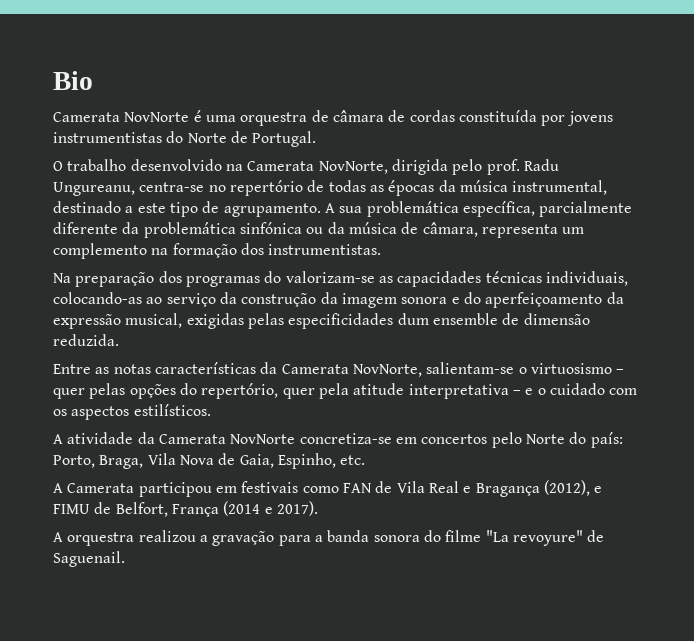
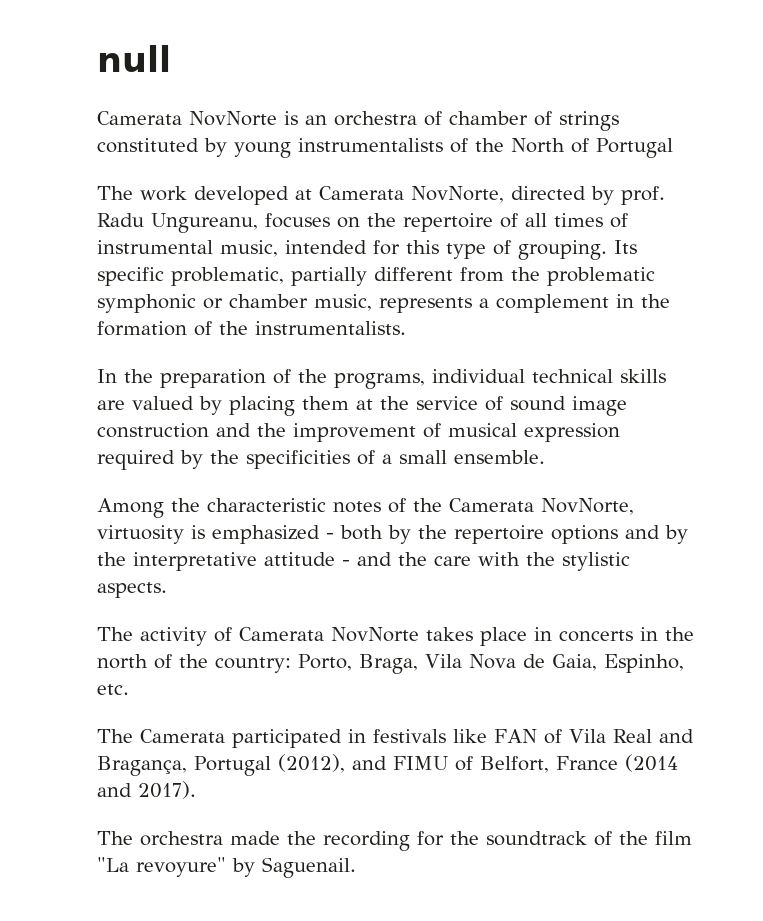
- Bio
- Camerata NovNorte é uma orquestra de câmara de cordas constituída por jovens instrumentistas do Norte de Portugal.
- O trabalho desenvolvido na Camerata NovNorte, dirigida pelo prof. Radu Ungureanu, centra-se no repertório de todas as épocas da música instrumental, destinado a este tipo de agrupamento. A sua problemática específica, parcialmente diferente da problemática sinfónica ou da música de câmara, representa um complemento na formação dos instrumentistas.
- Na preparação dos programas do valorizam-se as capacidades técnicas individuais, colocando-as ao serviço da construção da imagem sonora e do aperfeiçoamento da expressão musical, exigidas pelas especificidades dum ensemble de dimensão reduzida.
- Entre as notas características da Camerata NovNorte, salientam-se o virtuosismo – quer pelas opções do repertório, quer pela atitude interpretativa – e o cuidado com os aspectos estilísticos.
- A atividade da Camerata NovNorte concretiza-se em concertos pelo Norte do país: Porto, Braga, Vila Nova de Gaia, Espinho, etc.
+ null
+ Camerata NovNorte is an orchestra of chamber of strings constituted by young instrumentalists of the North of Portugal
+ The work developed at Camerata NovNorte, directed by prof. Radu Ungureanu, focuses on the repertoire of all times of instrumental music, intended for this type of grouping. Its specific problematic, partially different from the problematic symphonic or chamber music, represents a complement in the formation of the instrumentalists.
+ In the preparation of the programs, individual technical skills are valued by placing them at the service of sound image construction and the improvement of musical expression required by the specificities of a small ensemble.
+ Among the characteristic notes of the Camerata NovNorte, virtuosity is emphasized - both by the repertoire options and by the interpretative attitude - and the care with the stylistic aspects.
+ The activity of Camerata NovNorte takes place in concerts in the north of the country: Porto, Braga, Vila Nova de Gaia, Espinho, etc.
- A Camerata participou em festivais como FAN de Vila Real e Bragança (2012), e FIMU de Belfort, França (2014 e 2017).
- A orquestra realizou a gravação para a banda sonora do filme "La revoyure" de Saguenail.
+ The Camerata participated in festivals like FAN of Vila Real and Bragança, Portugal (2012), and FIMU of Belfort, France (2014 and 2017).
+ The orchestra made the recording for the soundtrack of the film "La revoyure" by Saguenail.

